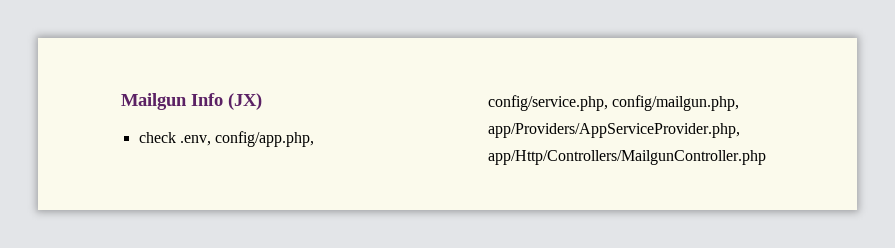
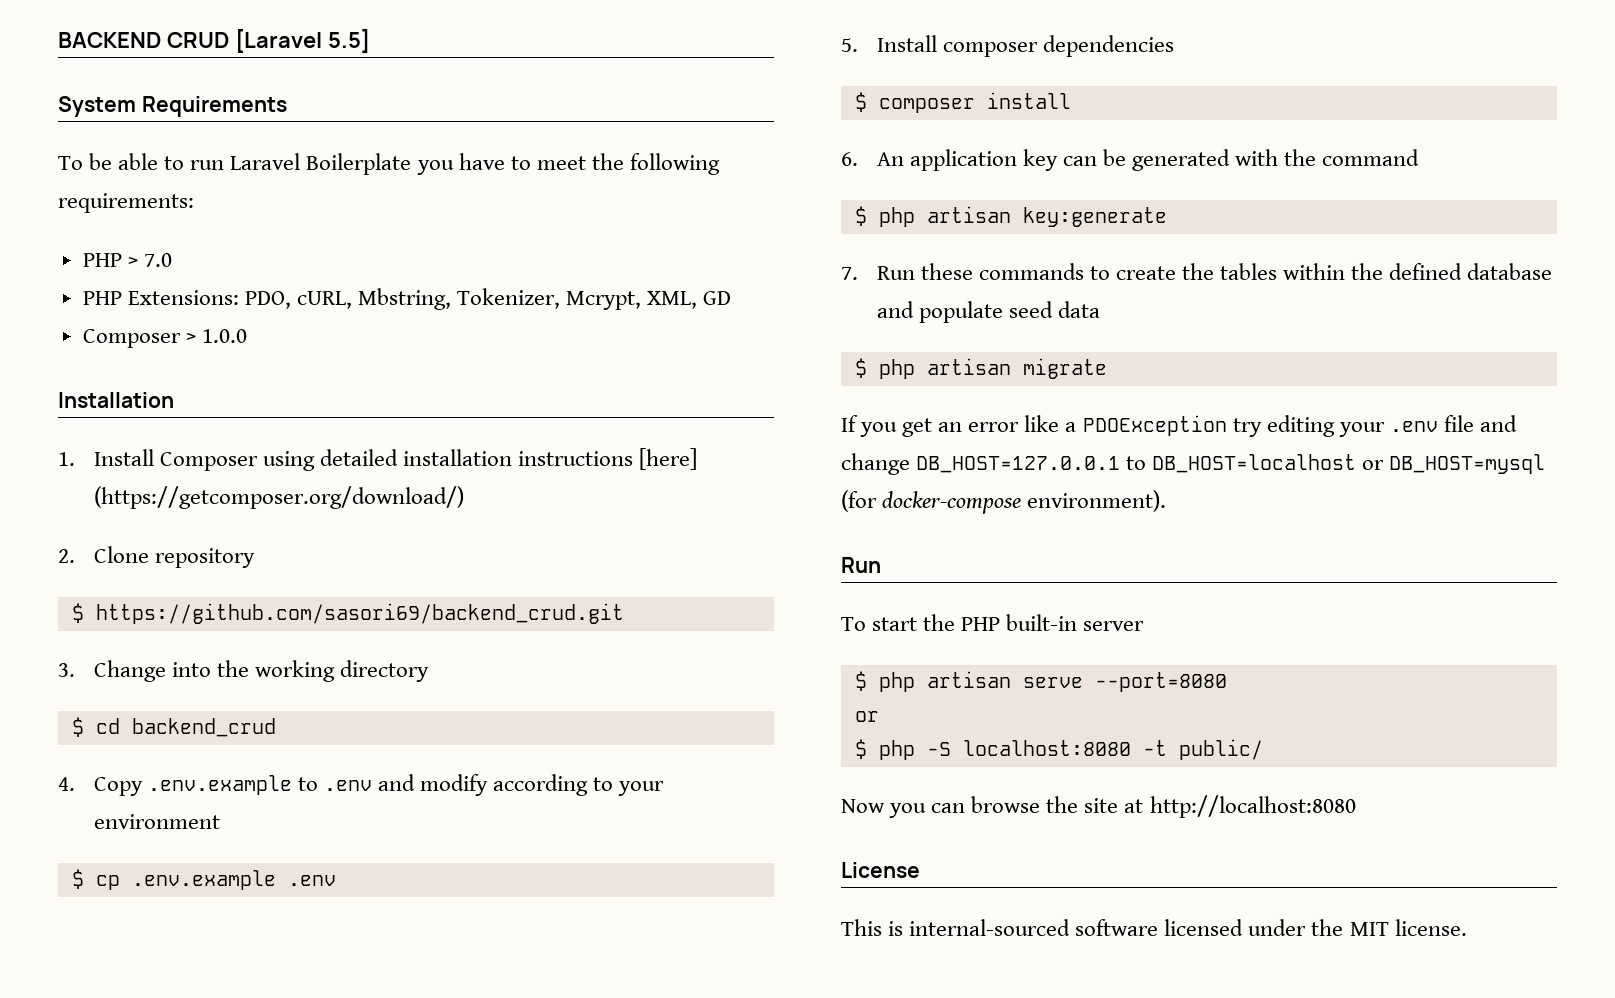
- Mailgun Info (JX)
- check .env, config/app.php, config/service.php, config/mailgun.php, app/Providers/AppServiceProvider.php, app/Http/Controllers/MailgunController.php
+ BACKEND CRUD [Laravel 5.5]
+ System Requirements
+ To be able to run Laravel Boilerplate you have to meet the following requirements:
+ PHP > 7.0
+ PHP Extensions: PDO, cURL, Mbstring, Tokenizer, Mcrypt, XML, GD
+ Composer > 1.0.0
+ Installation
+ 1. Install Composer using detailed installation instructions [here] (https://getcomposer.org/download/)
+ 2. Clone repository
+ $ https://github.com/sasori69/backend_crud.git
+ 3. Change into the working directory
+ $ cd backend_crud
+ 4. Copy .env.example to .env and modify according to your environment
+ $ cp .env.example .env
+ 5. Install composer dependencies
+ $ composer install
+ 6. An application key can be generated with the command
+ $ php artisan key:generate
+ 7. Run these commands to create the tables within the defined database and populate seed data
+ $ php artisan migrate
+ If you get an error like a PDOException try editing your .env file and change DB_HOST=127.0.0.1 to DB_HOST=localhost or DB_HOST=mysql (for docker-compose environment).
+ Run
+ To start the PHP built-in server
+ $ php artisan serve --port=8080
+ or
+ $ php -S localhost:8080 -t public/
+ Now you can browse the site at http://localhost:8080
+ License
+ This is internal-sourced software licensed under the MIT license.

